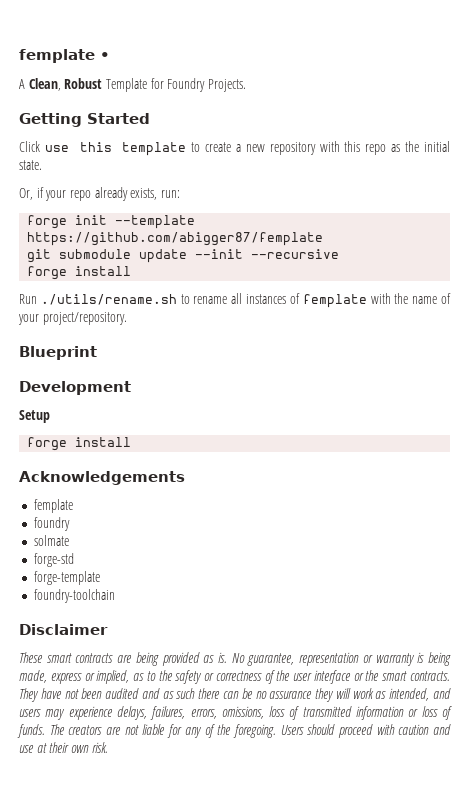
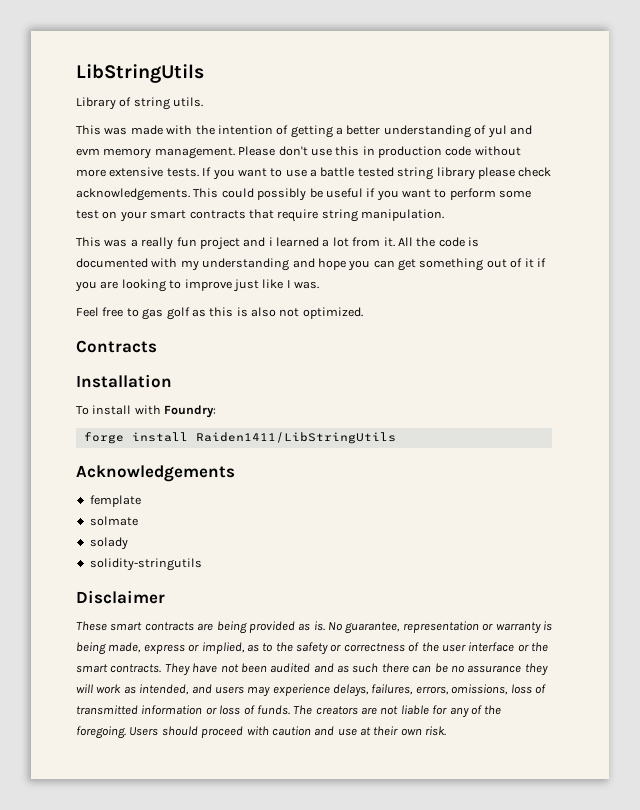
- femplate •
- A Clean, Robust Template for Foundry Projects.
- Getting Started
- Click use this template to create a new repository with this repo as the initial state.
- Or, if your repo already exists, run:
- forge init --template https://github.com/abigger87/femplate
- git submodule update --init --recursive
- forge install
- Run ./utils/rename.sh to rename all instances of femplate with the name of your project/repository.
- Blueprint
- Development
- Setup
- forge install
+ LibStringUtils
+ Library of string utils.
+ This was made with the intention of getting a better understanding of yul and evm memory management. Please don't use this in production code without more extensive tests. If you want to use a battle tested string library please check acknowledgements. This could possibly be useful if you want to perform some test on your smart contracts that require string manipulation.
+ This was a really fun project and i learned a lot from it. All the code is documented with my understanding and hope you can get something out of it if you are looking to improve just like I was.
+ Feel free to gas golf as this is also not optimized.
+ Contracts
+ Installation
+ To install with Foundry:
+ forge install Raiden1411/LibStringUtils
- foundry
- forge-std
- forge-template
- foundry-toolchain
+ solady
+ solidity-stringutils

